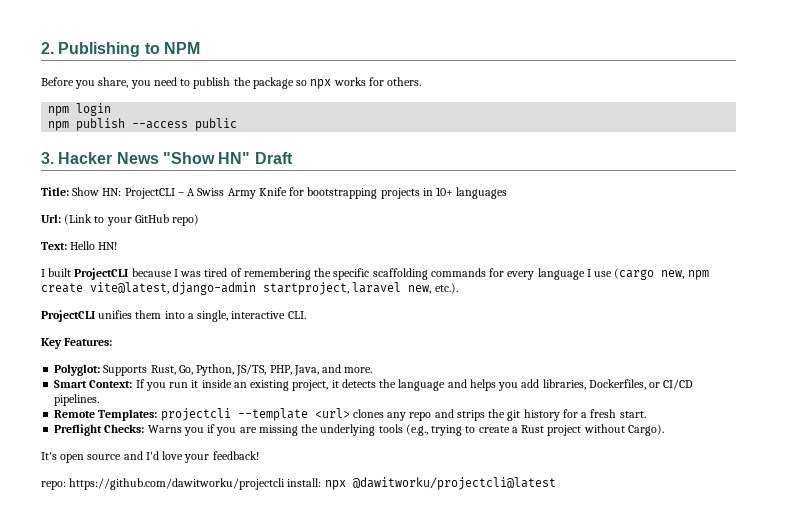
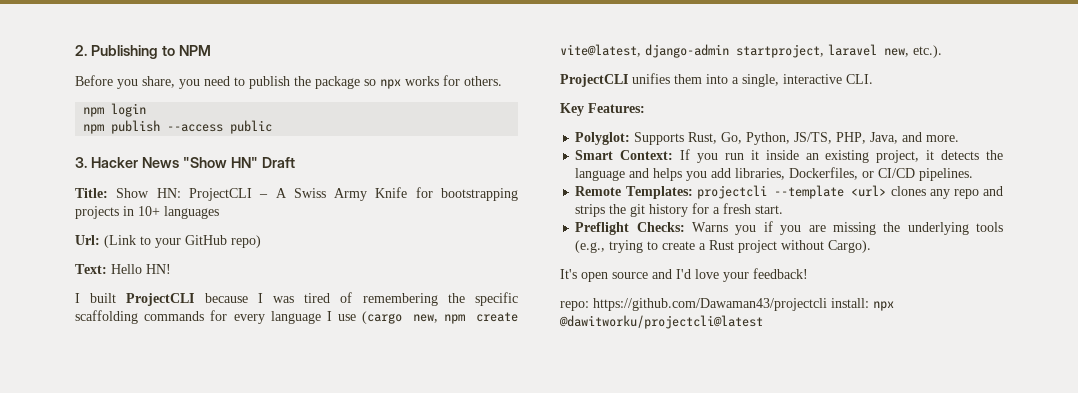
- repo: https://github.com/dawitworku/projectcli install: npx @dawitworku/projectcli@latest
+ repo: https://github.com/Dawaman43/projectcli install: npx @dawitworku/projectcli@latest

